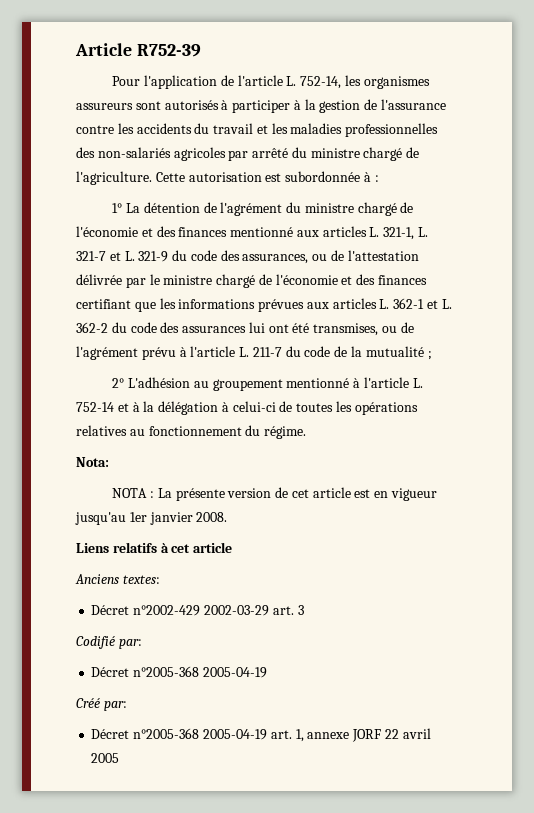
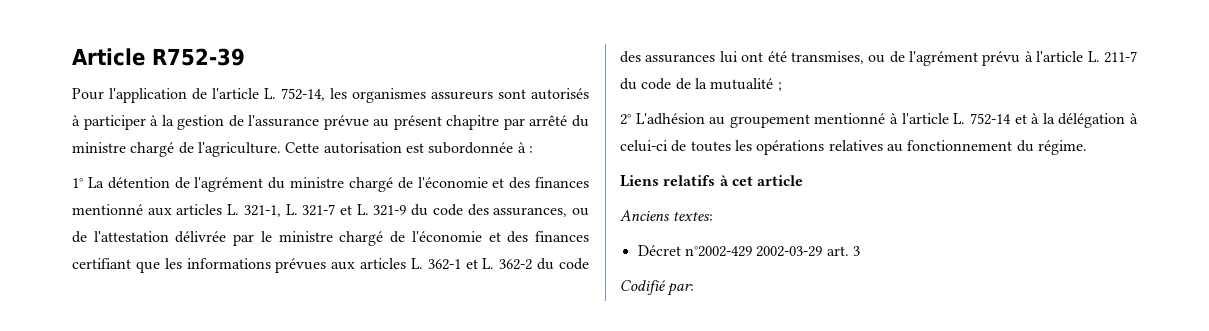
- Pour l'application de l'article L. 752-14, les organismes assureurs sont autorisés à participer à la gestion de l'assurance contre les accidents du travail et les maladies professionnelles des non-salariés agricoles par arrêté du ministre chargé de l'agriculture.
+ Pour l'application de l'article L. 752-14, les organismes assureurs sont autorisés à participer à la gestion de l'assurance prévue au présent chapitre par arrêté du ministre chargé de l'agriculture.
- Nota:
- NOTA : La présente version de cet article est en vigueur jusqu'au 1er janvier 2008.
  Codifié par:
- Décret n°2005-368 2005-04-19
- Créé par:
- Décret n°2005-368 2005-04-19 art. 1, annexe JORF 22 avril 2005

